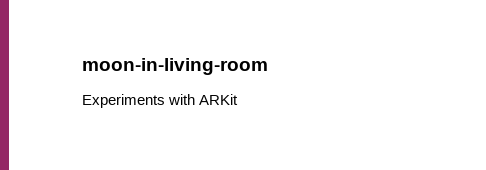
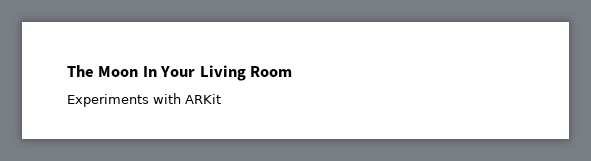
- moon-in-living-room
+ The Moon In Your Living Room

